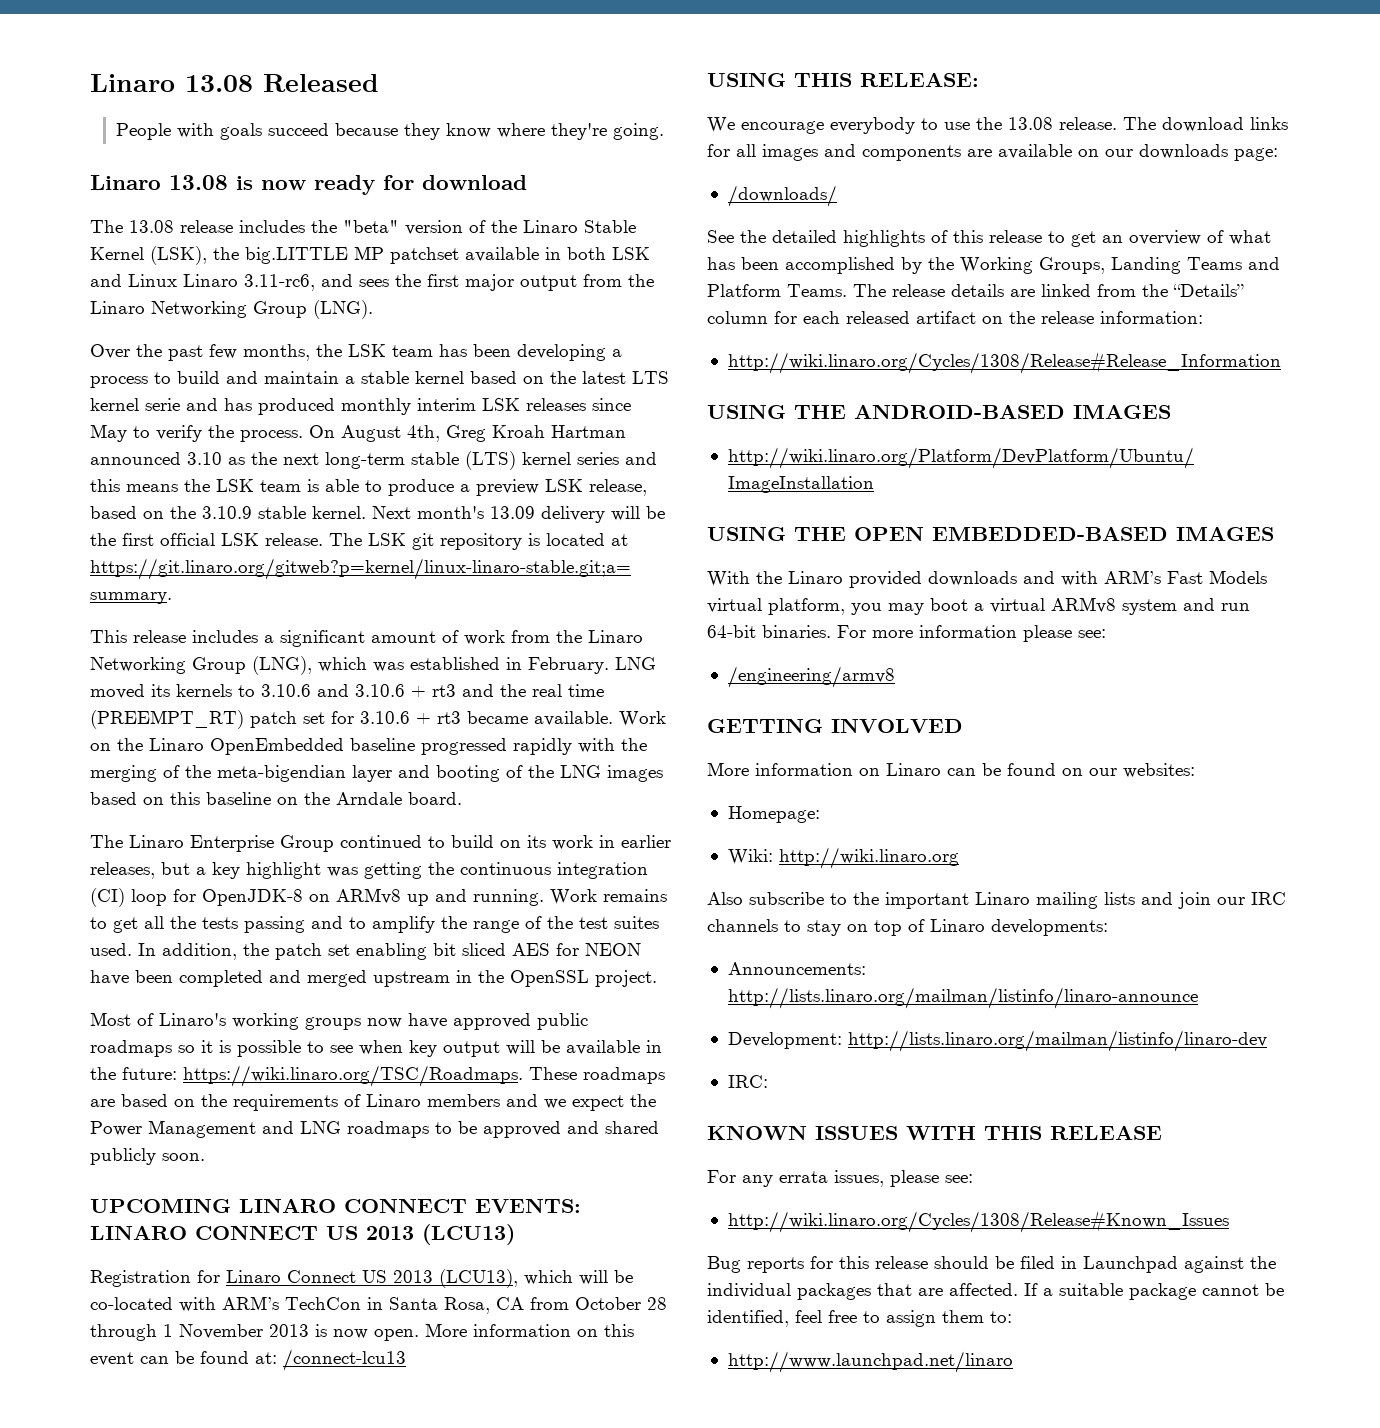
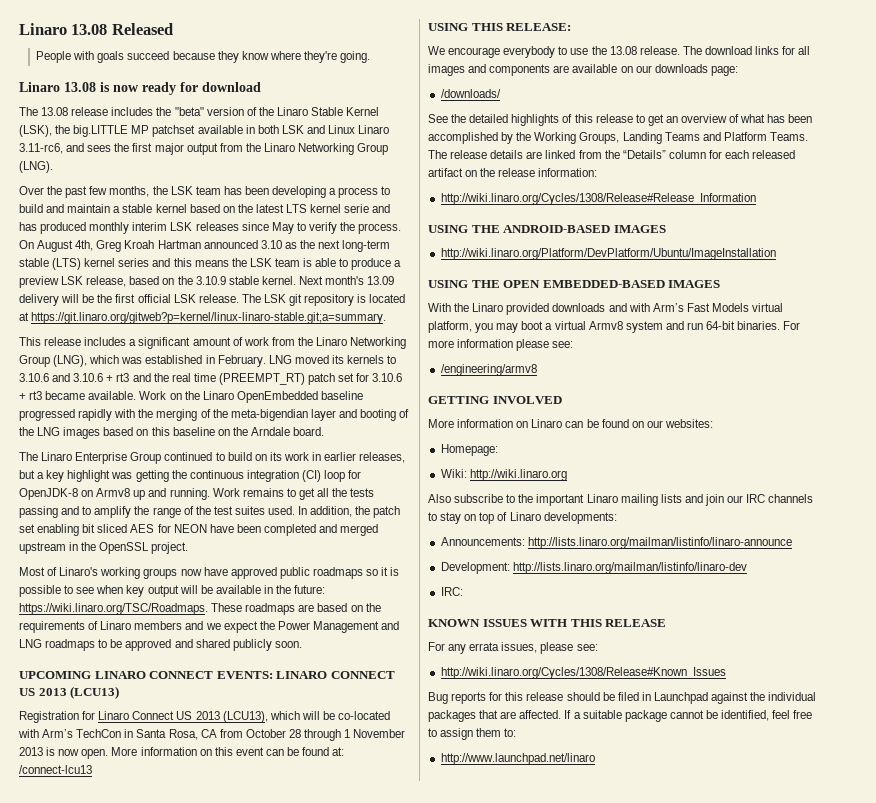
- The Linaro Enterprise Group continued to build on its work in earlier releases, but a key highlight was getting the continuous integration (CI) loop for OpenJDK-8 on ARMv8 up and running.
+ The Linaro Enterprise Group continued to build on its work in earlier releases, but a key highlight was getting the continuous integration (CI) loop for OpenJDK-8 on Armv8 up and running.
- Registration for Linaro Connect US 2013 (LCU13), which will be co-located with ARM’s TechCon in Santa Rosa, CA from October 28 through 1 November 2013 is now open.
+ Registration for Linaro Connect US 2013 (LCU13), which will be co-located with Arm’s TechCon in Santa Rosa, CA from October 28 through 1 November 2013 is now open.
- With the Linaro provided downloads and with ARM’s Fast Models virtual platform, you may boot a virtual ARMv8 system and run 64-bit binaries.
+ With the Linaro provided downloads and with Arm’s Fast Models virtual platform, you may boot a virtual Armv8 system and run 64-bit binaries.

